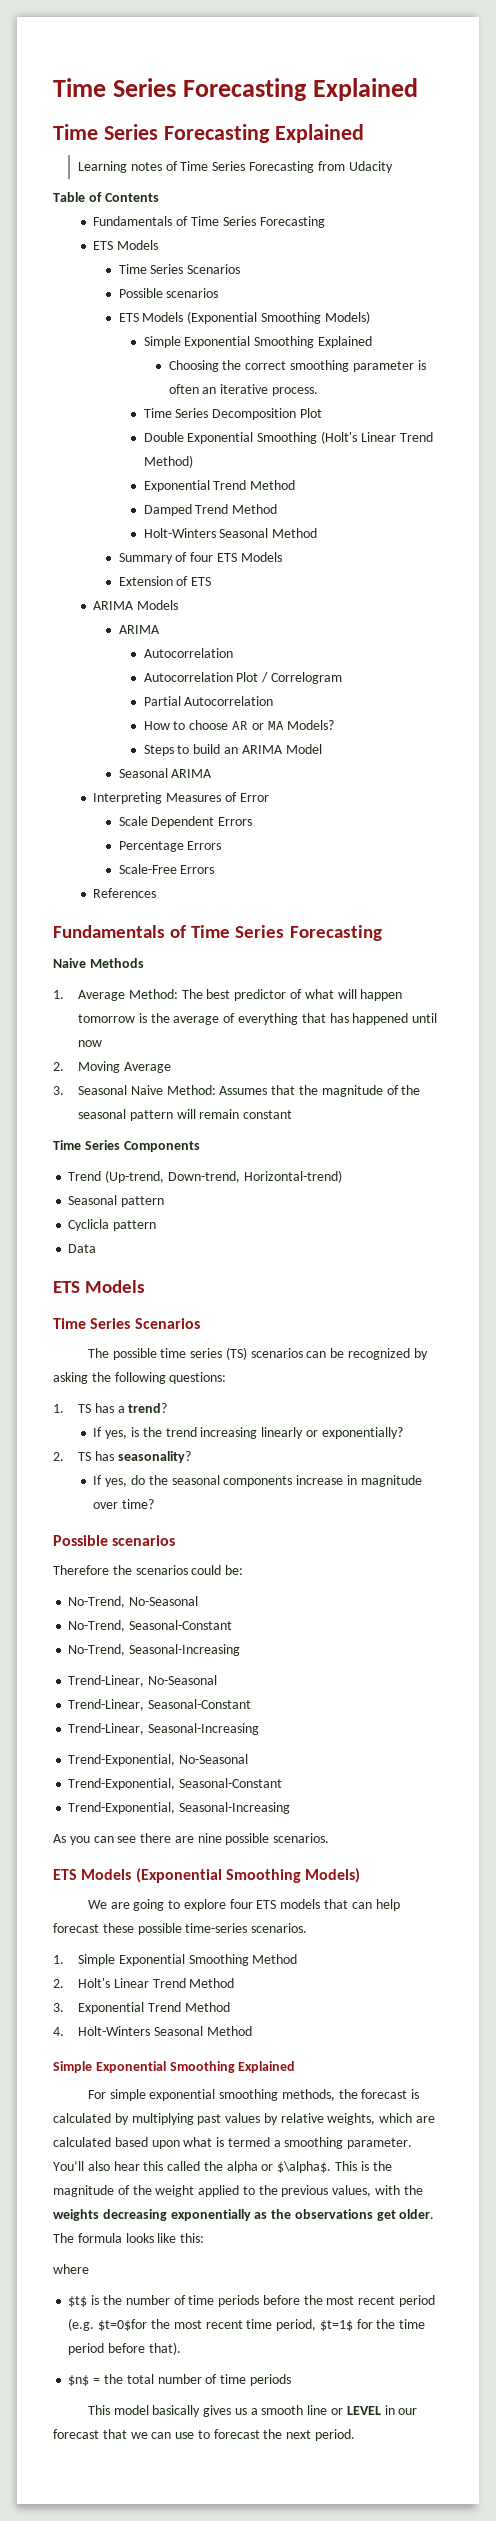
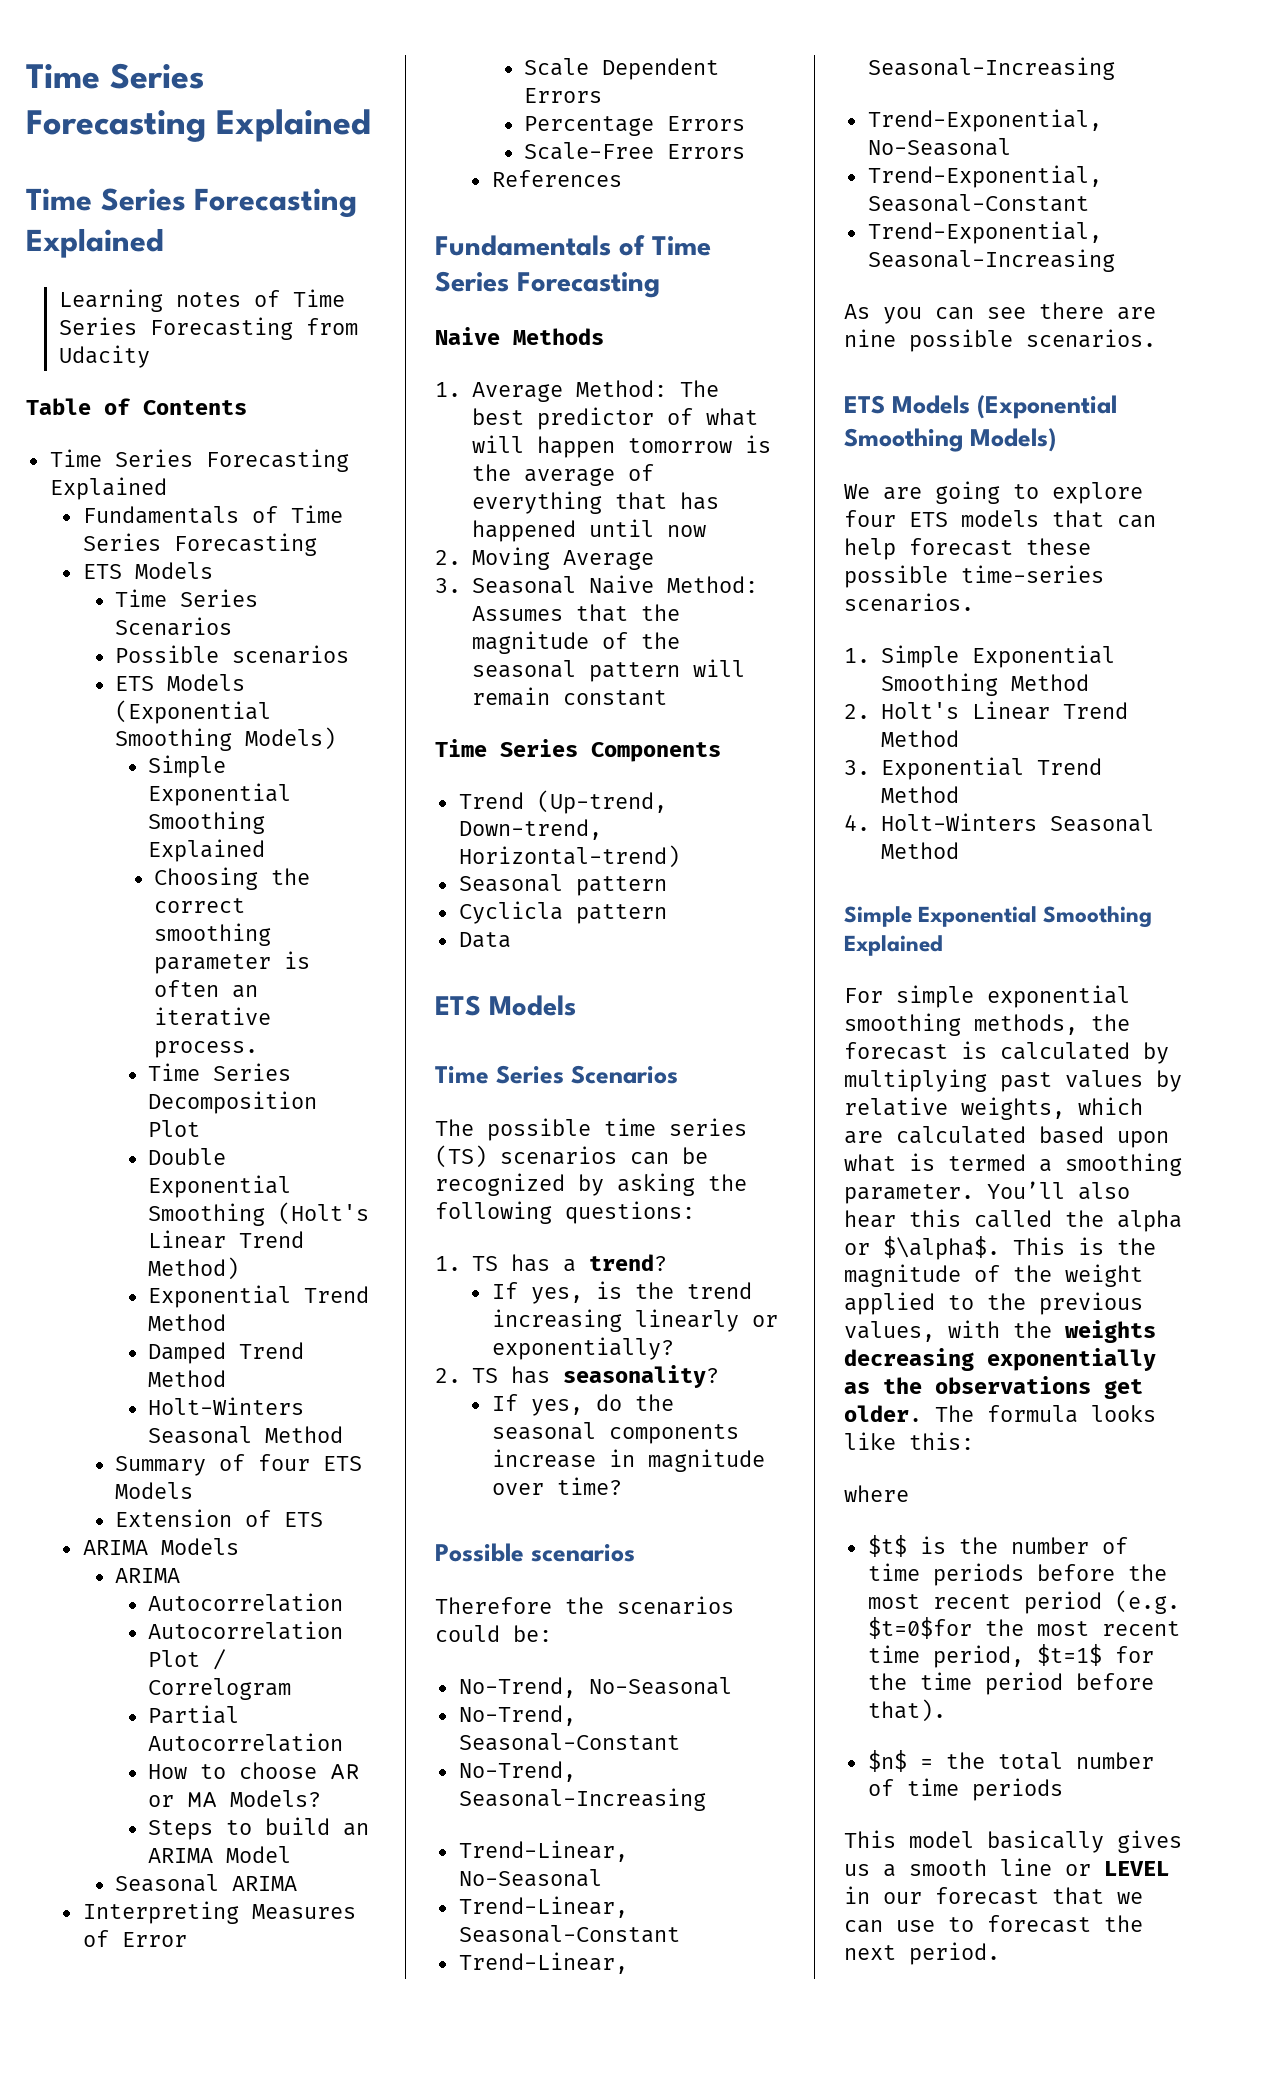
  Table of Contents
+ Time Series Forecasting Explained

